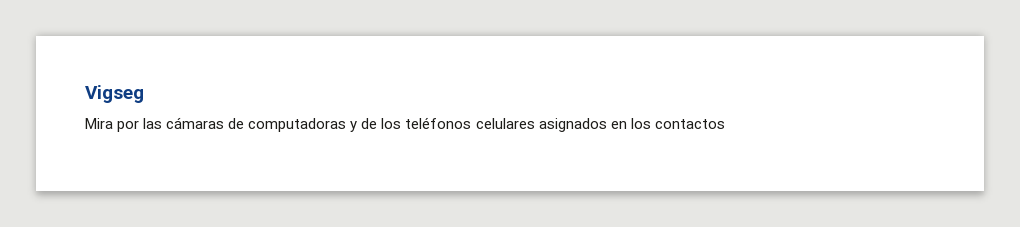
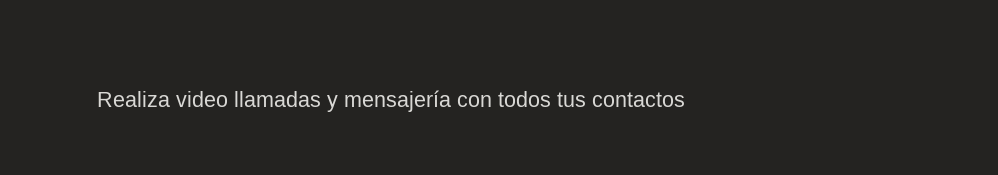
- Vigseg
- Mira por las cámaras de computadoras y de los teléfonos celulares asignados en los contactos
+ Realiza video llamadas y mensajería con todos tus contactos

